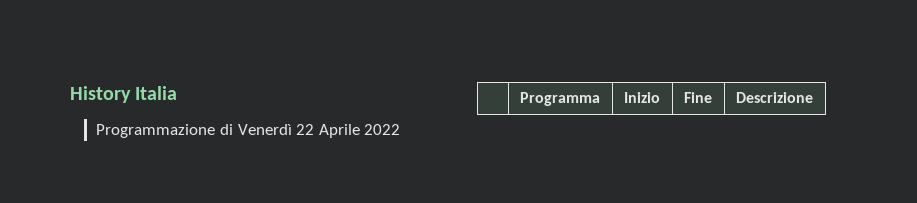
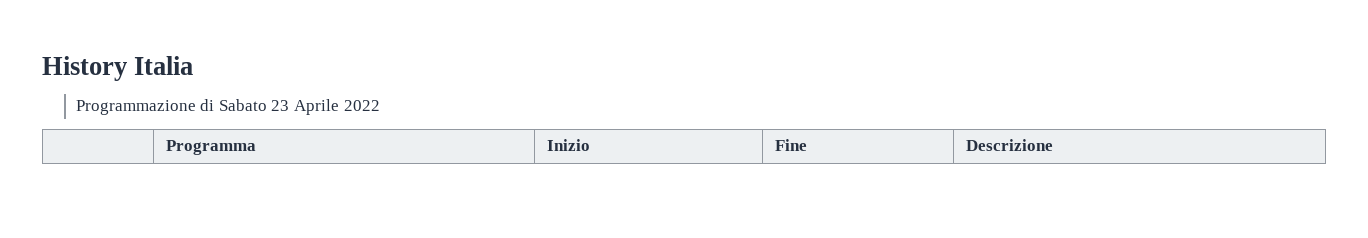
- Programmazione di Venerdì 22 Aprile 2022
+ Programmazione di Sabato 23 Aprile 2022

